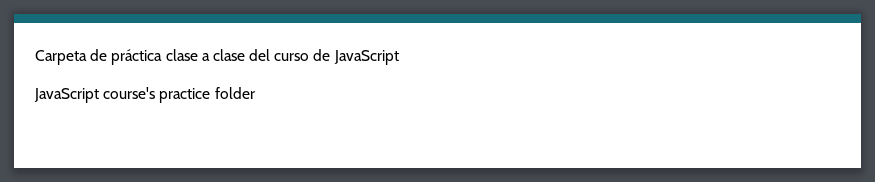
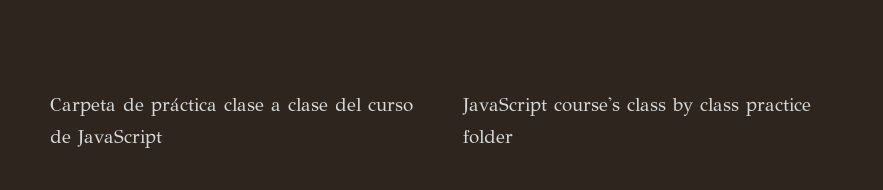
- JavaScript course's practice folder
+ JavaScript course's class by class practice folder

